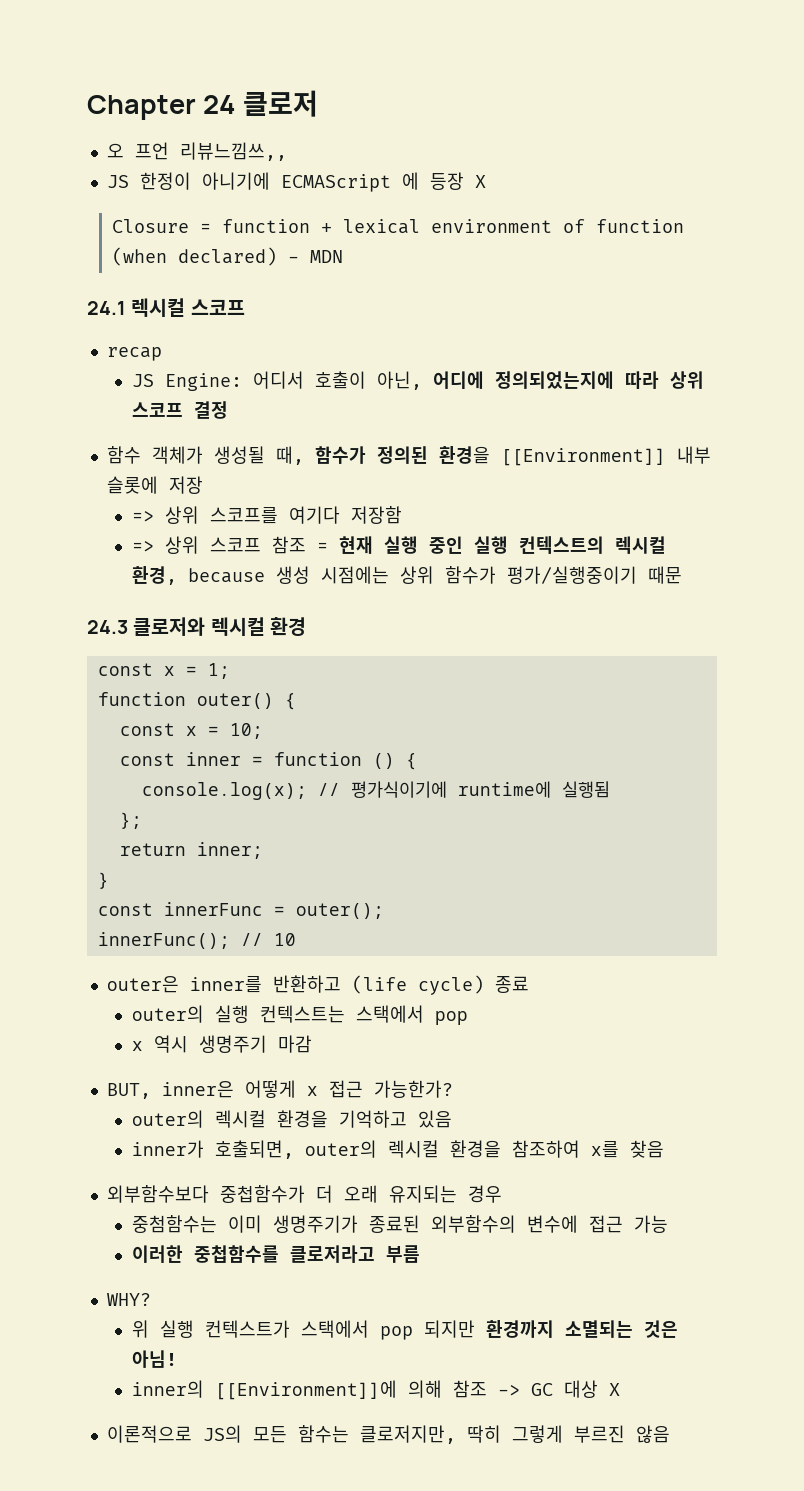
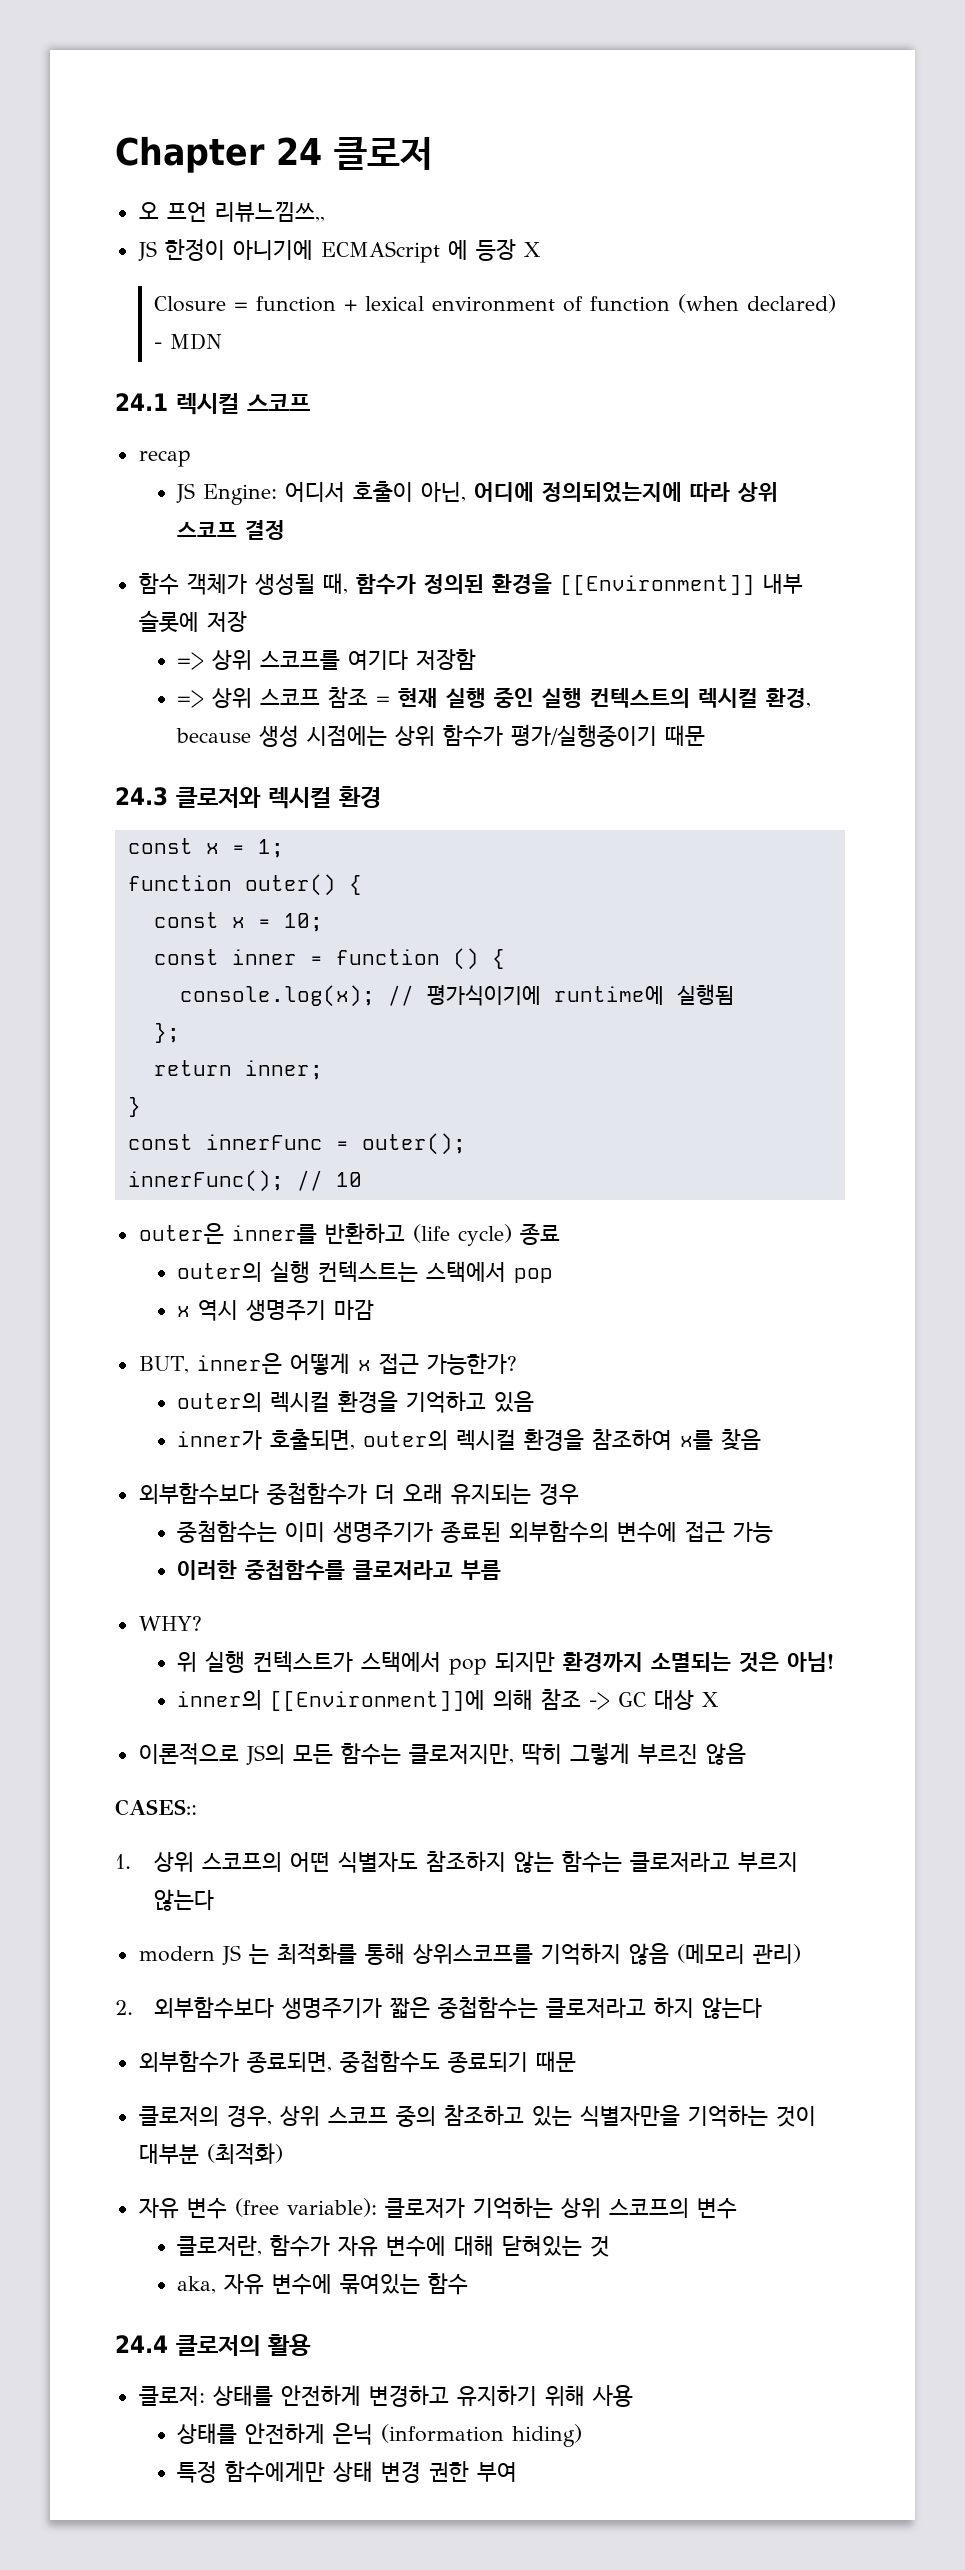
+ CASES::
+ 1. 상위 스코프의 어떤 식별자도 참조하지 않는 함수는 클로저라고 부르지 않는다
+ modern JS 는 최적화를 통해 상위스코프를 기억하지 않음 (메모리 관리)
+ 2. 외부함수보다 생명주기가 짧은 중첩함수는 클로저라고 하지 않는다
+ 외부함수가 종료되면, 중첩함수도 종료되기 때문
+ 클로저의 경우, 상위 스코프 중의 참조하고 있는 식별자만을 기억하는 것이 대부분 (최적화)
+ 자유 변수 (free variable): 클로저가 기억하는 상위 스코프의 변수
+ 클로저란, 함수가 자유 변수에 대해 닫혀있는 것
+ aka, 자유 변수에 묶여있는 함수
+ 24.4 클로저의 활용
+ 클로저: 상태를 안전하게 변경하고 유지하기 위해 사용
+ 상태를 안전하게 은닉 (information hiding)
+ 특정 함수에게만 상태 변경 권한 부여

